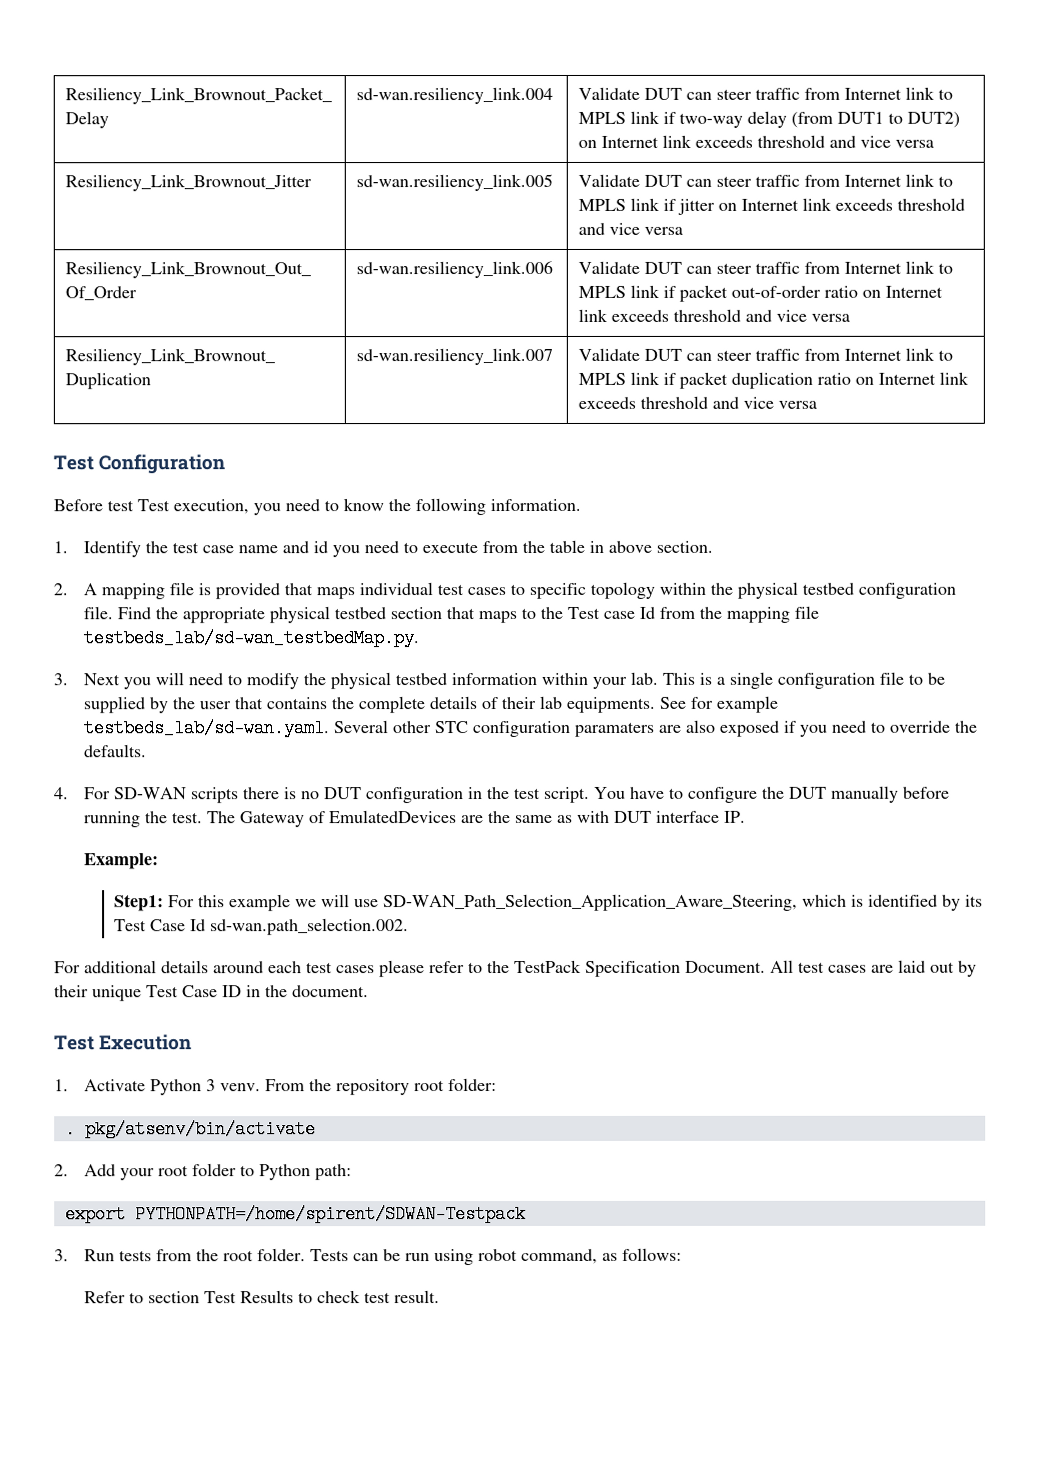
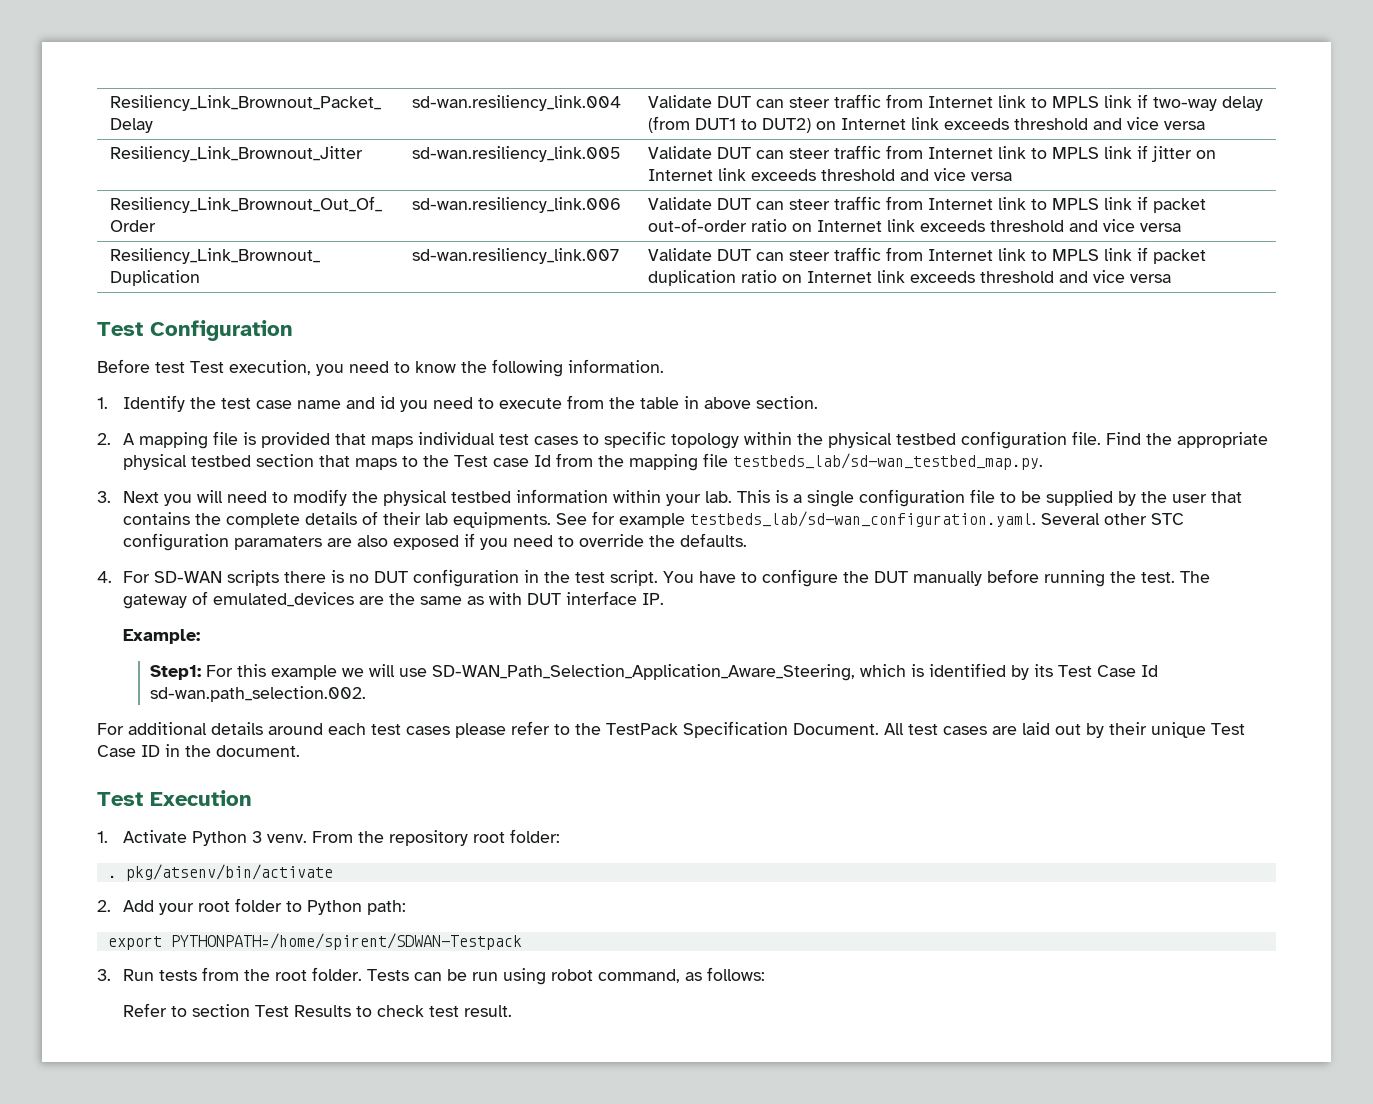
- Find the appropriate physical testbed section that maps to the Test case Id from the mapping file testbeds_lab/sd-wan_testbedMap.py.
+ Find the appropriate physical testbed section that maps to the Test case Id from the mapping file testbeds_lab/sd-wan_testbed_map.py.
- See for example testbeds_lab/sd-wan.yaml. Several other STC configuration paramaters are also exposed if you need to override the defaults.
+ See for example testbeds_lab/sd-wan_configuration.yaml. Several other STC configuration paramaters are also exposed if you need to override the defaults.
- The Gateway of EmulatedDevices are the same as with DUT interface IP.
+ The gateway of emulated_devices are the same as with DUT interface IP.

